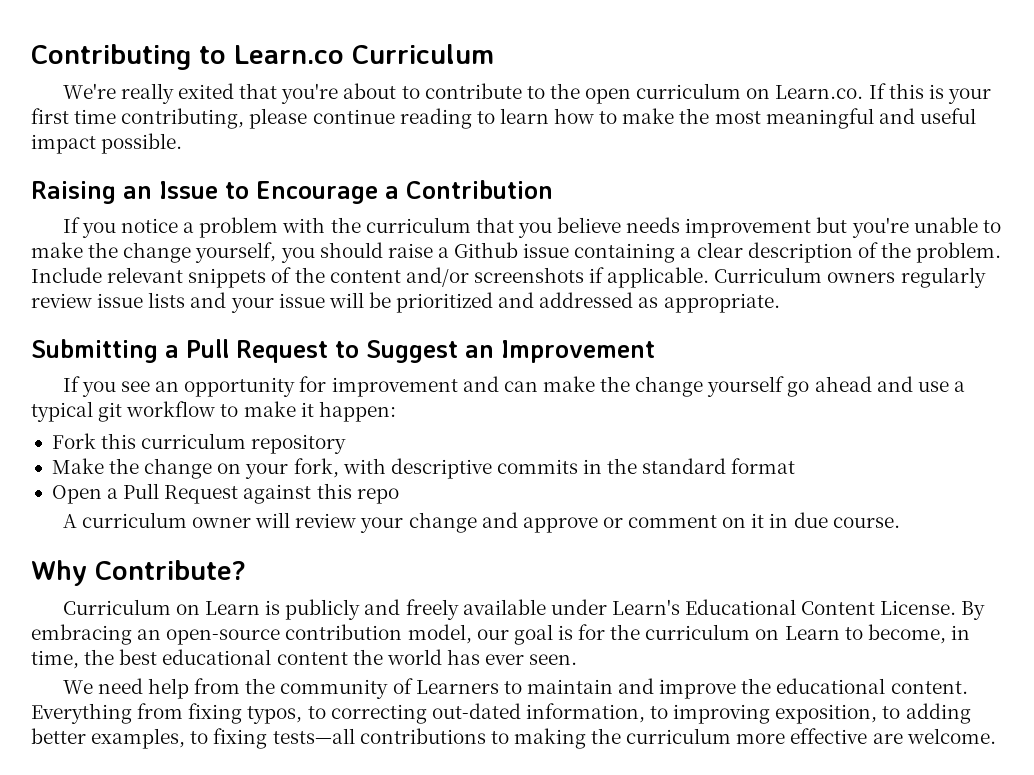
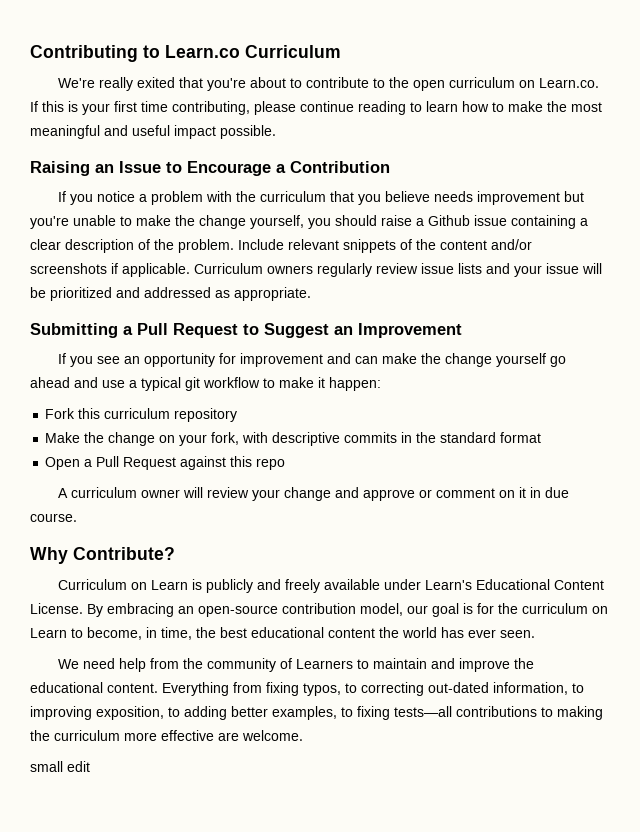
+ small edit

